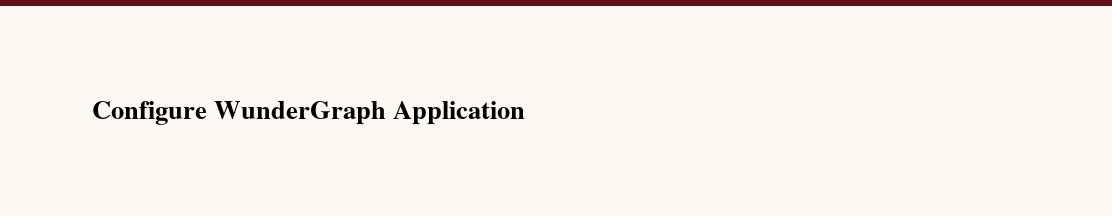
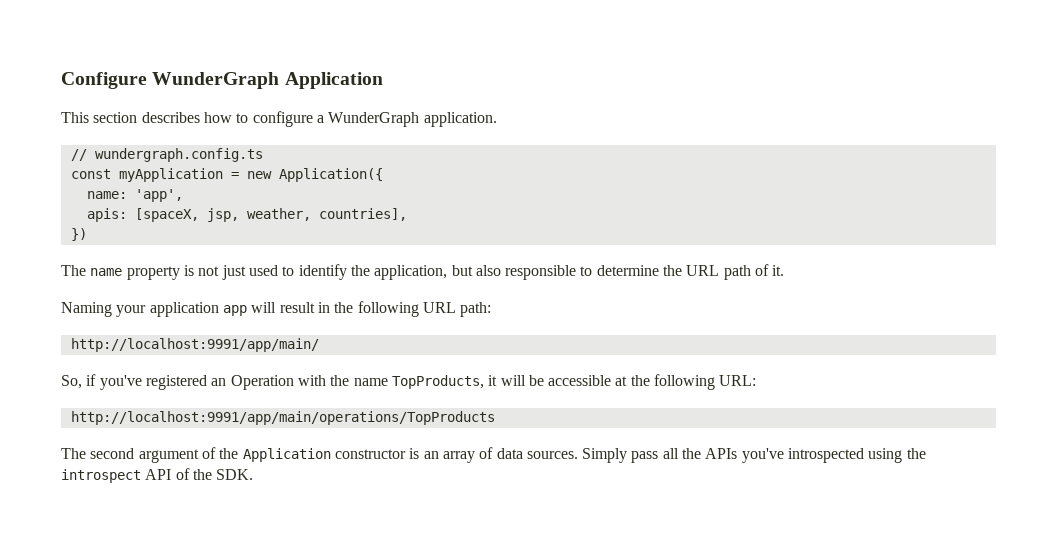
+ This section describes how to configure a WunderGraph application.
+ // wundergraph.config.ts
+ const myApplication = new Application({
+ name: 'app',
+ apis: [spaceX, jsp, weather, countries],
+ })
+ The name property is not just used to identify the application, but also responsible to determine the URL path of it.
+ Naming your application app will result in the following URL path:
+ http://localhost:9991/app/main/
+ So, if you've registered an Operation with the name TopProducts, it will be accessible at the following URL:
+ http://localhost:9991/app/main/operations/TopProducts
+ The second argument of the Application constructor is an array of data sources. Simply pass all the APIs you've introspected using the introspect API of the SDK.

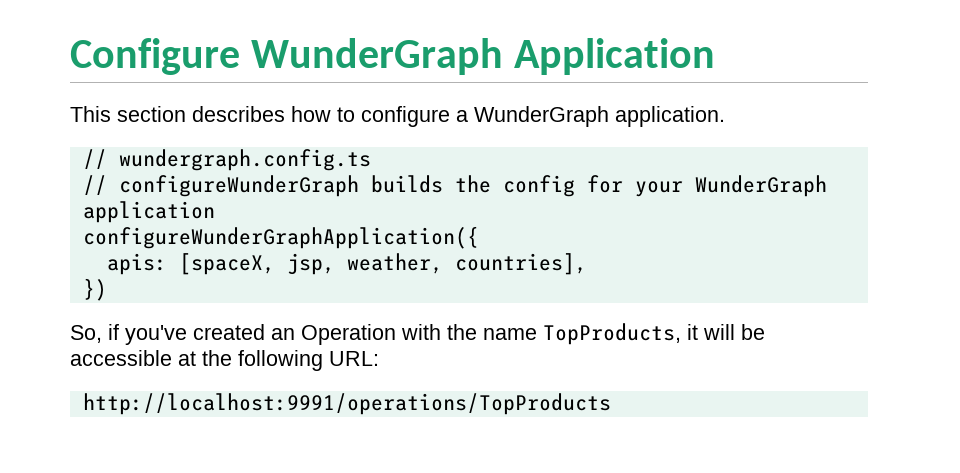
- const myApplication = new Application({
- name: 'app',
+ // configureWunderGraph builds the config for your WunderGraph application
+ configureWunderGraphApplication({
- The name property is not just used to identify the application, but also responsible to determine the URL path of it.
- Naming your application app will result in the following URL path:
- http://localhost:9991/app/main/
- So, if you've registered an Operation with the name TopProducts, it will be accessible at the following URL:
+ So, if you've created an Operation with the name TopProducts, it will be accessible at the following URL:
- http://localhost:9991/app/main/operations/TopProducts
- The second argument of the Application constructor is an array of data sources. Simply pass all the APIs you've introspected using the introspect API of the SDK.
+ http://localhost:9991/operations/TopProducts

